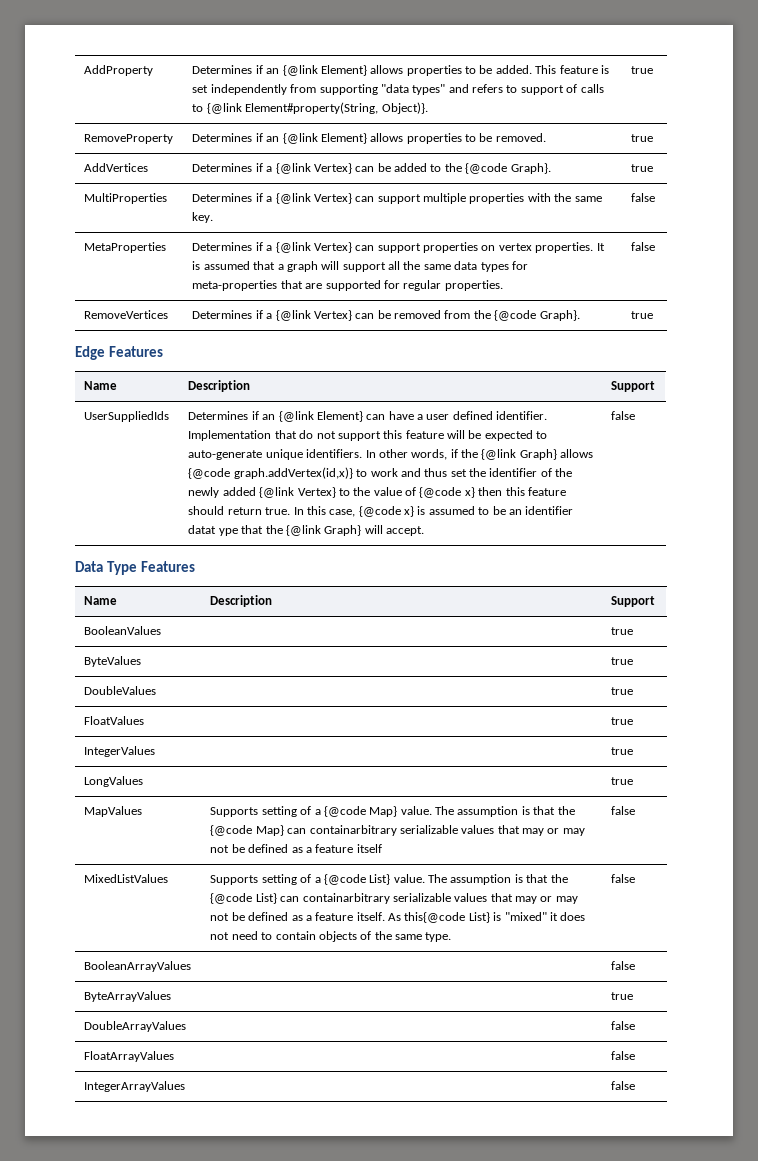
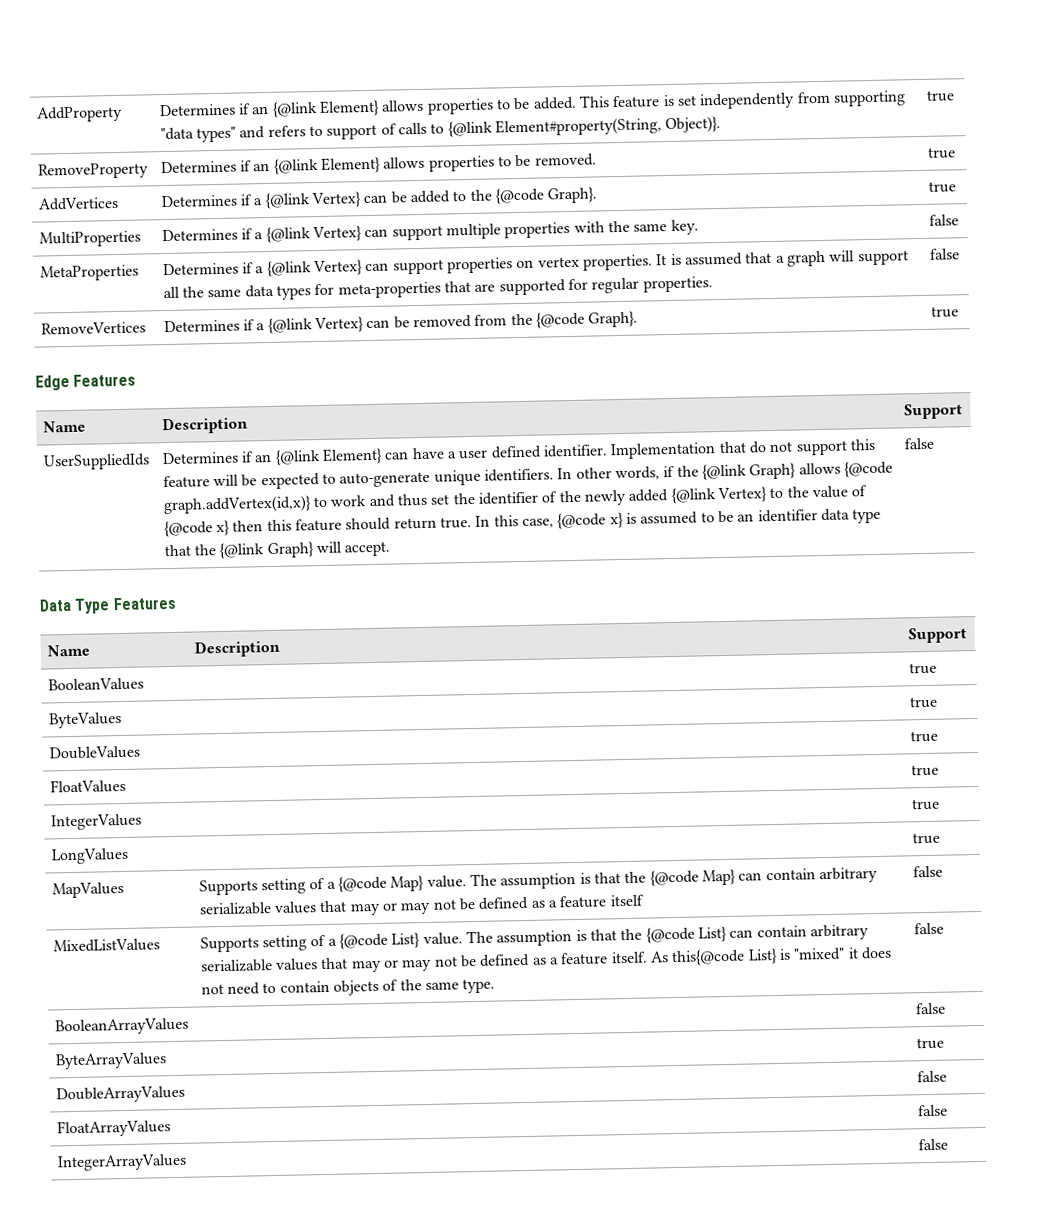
- In this case, {@code x} is assumed to be an identifier datat ype that the {@link Graph} will accept.
+ In this case, {@code x} is assumed to be an identifier data type that the {@link Graph} will accept.
- MapValues | Supports setting of a {@code Map} value. The assumption is that the {@code Map} can containarbitrary serializable values that may or may not be defined as a feature itself | false
+ MapValues | Supports setting of a {@code Map} value. The assumption is that the {@code Map} can contain arbitrary serializable values that may or may not be defined as a feature itself | false
- The assumption is that the {@code List} can containarbitrary serializable values that may or may not be defined as a feature itself.
+ The assumption is that the {@code List} can contain arbitrary serializable values that may or may not be defined as a feature itself.

